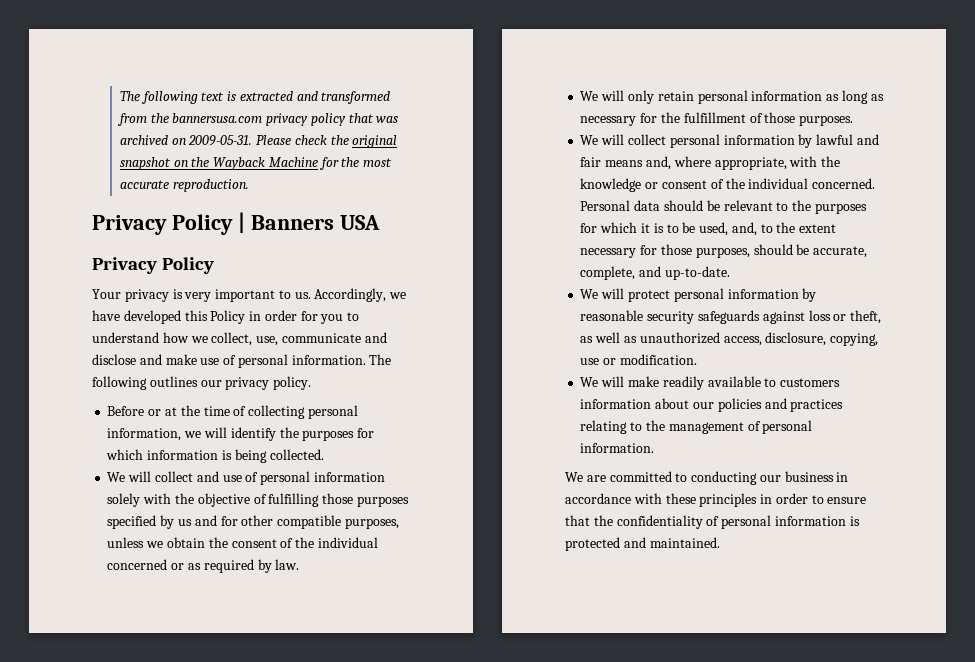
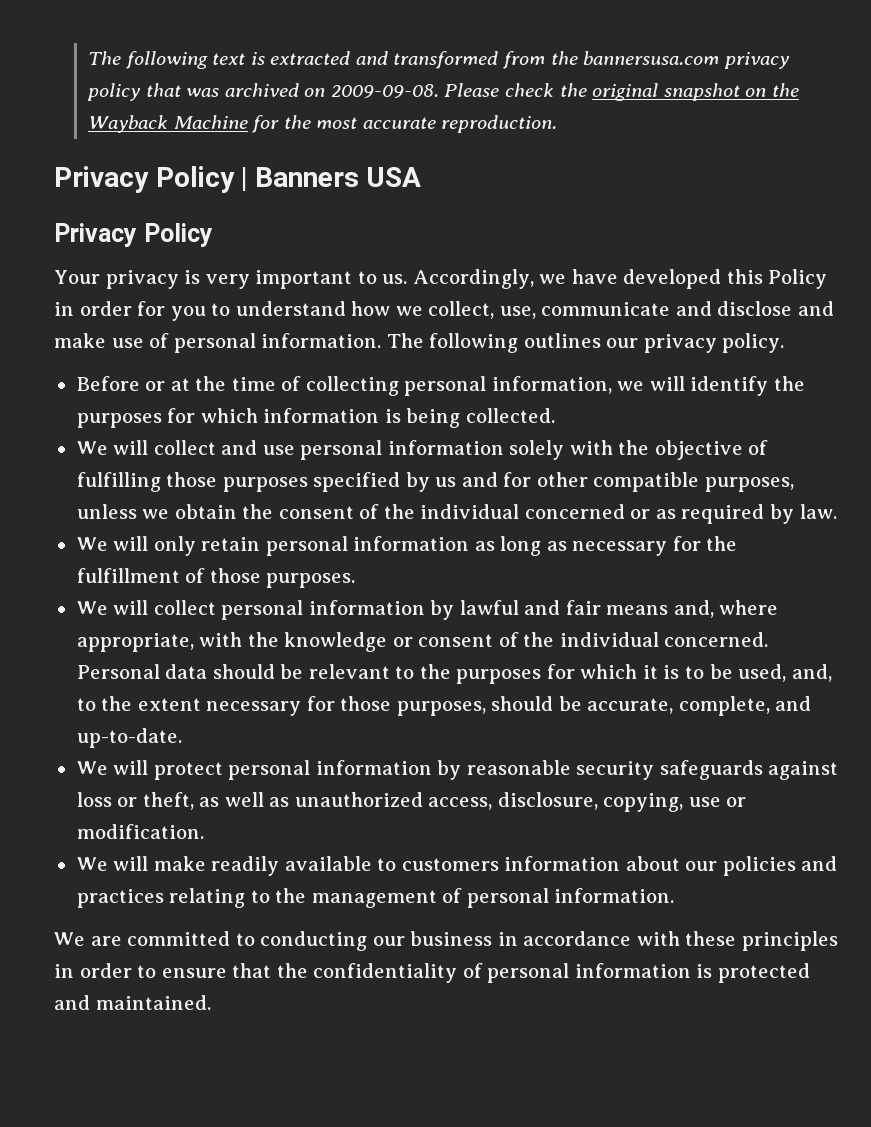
- The following text is extracted and transformed from the bannersusa.com privacy policy that was archived on 2009-05-31.
+ The following text is extracted and transformed from the bannersusa.com privacy policy that was archived on 2009-09-08.
- We will collect and use of personal information solely with the objective of fulfilling those purposes specified by us and for other compatible purposes, unless we obtain the consent of the individual concerned or as required by law.
+ We will collect and use personal information solely with the objective of fulfilling those purposes specified by us and for other compatible purposes, unless we obtain the consent of the individual concerned or as required by law.

